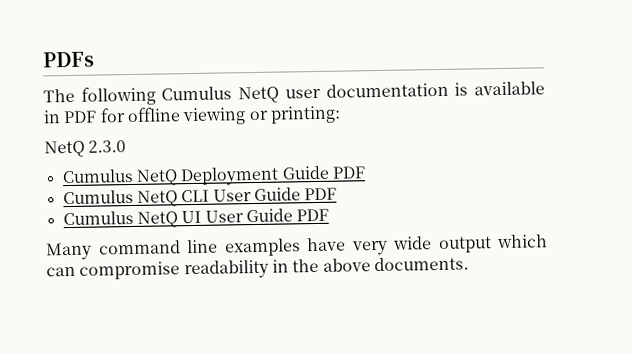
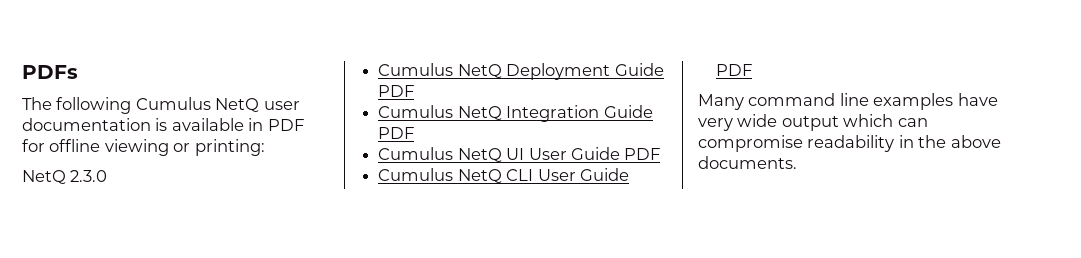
- Cumulus NetQ CLI User Guide PDF
+ Cumulus NetQ Integration Guide PDF
+ Cumulus NetQ UI User Guide PDF
- Cumulus NetQ UI User Guide PDF
+ Cumulus NetQ CLI User Guide PDF

